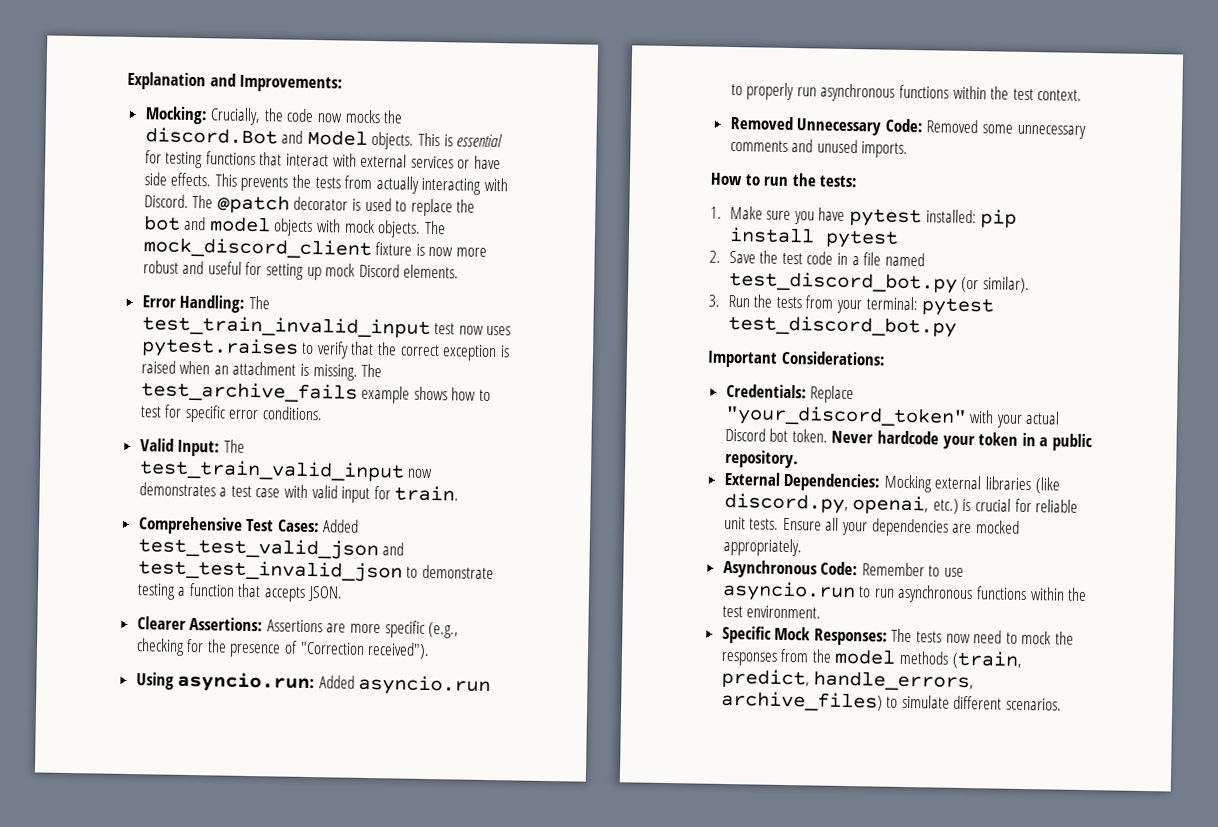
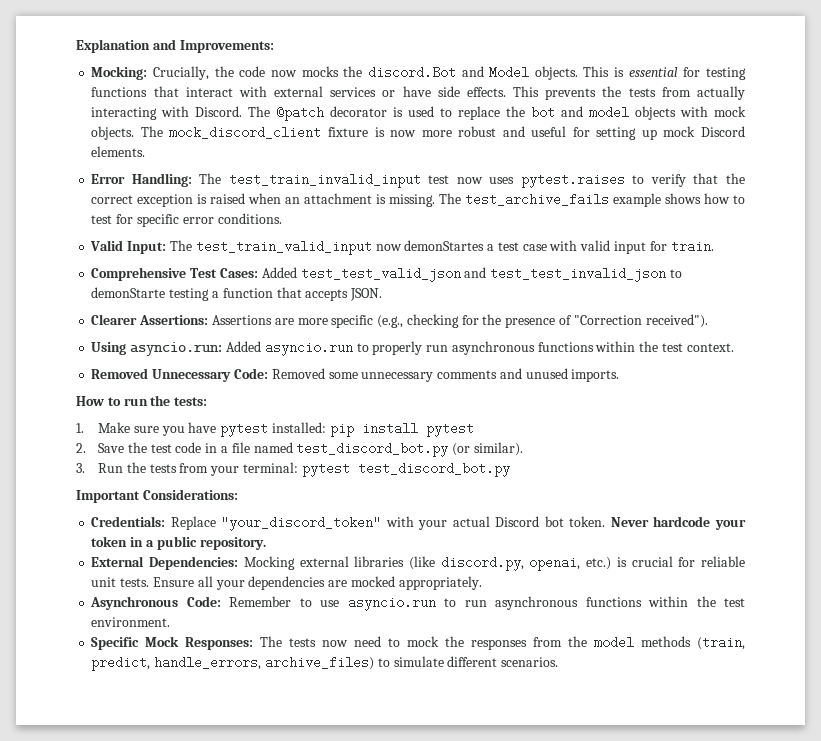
- Valid Input: The test_train_valid_input now demonstrates a test case with valid input for train.
+ Valid Input: The test_train_valid_input now demonStartes a test case with valid input for train.
- Comprehensive Test Cases: Added test_test_valid_json and test_test_invalid_json to demonstrate testing a function that accepts JSON.
+ Comprehensive Test Cases: Added test_test_valid_json and test_test_invalid_json to demonStarte testing a function that accepts JSON.

